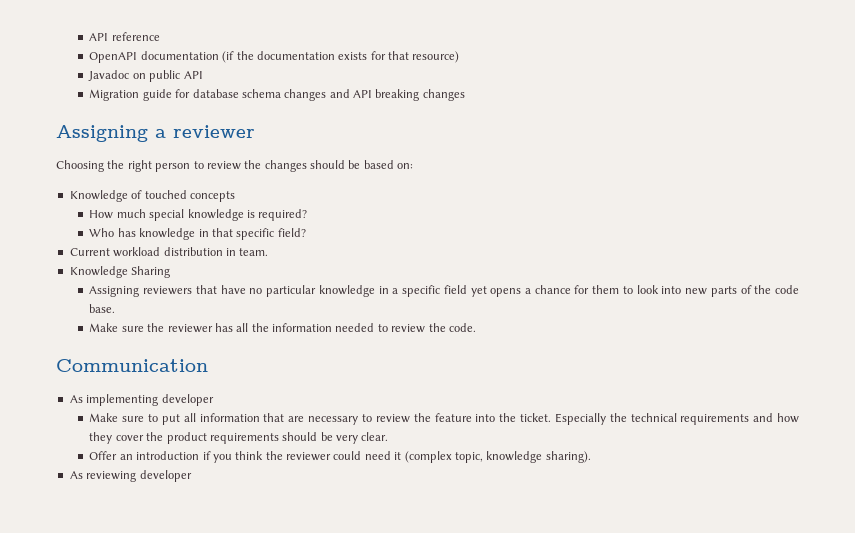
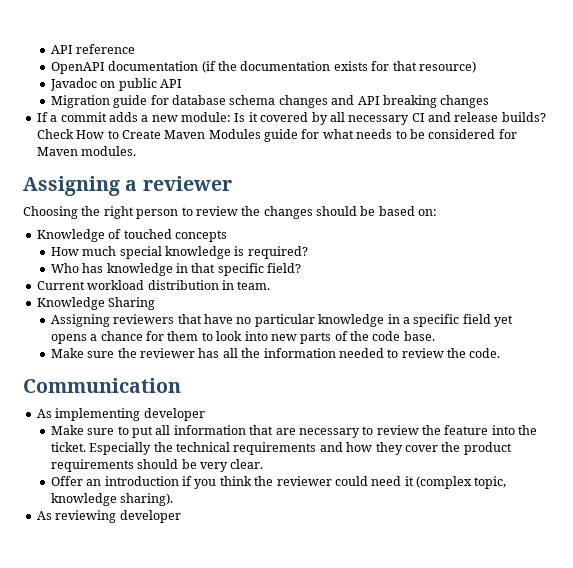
+ If a commit adds a new module: Is it covered by all necessary CI and release builds? Check How to Create Maven Modules guide for what needs to be considered for Maven modules.

